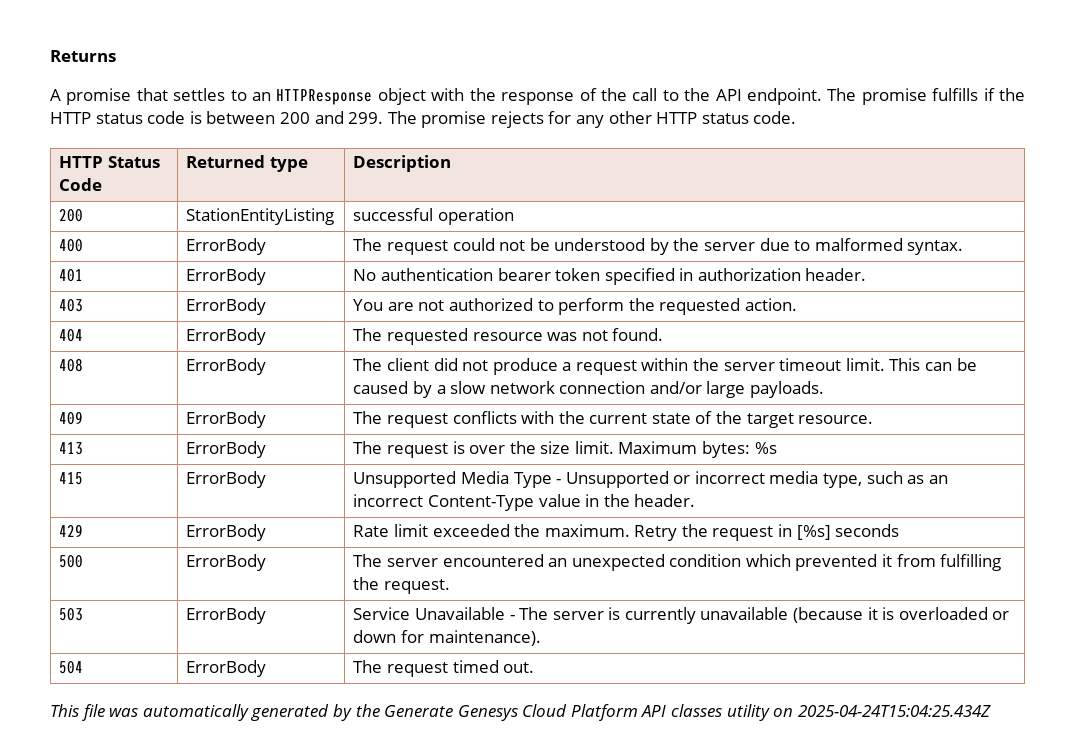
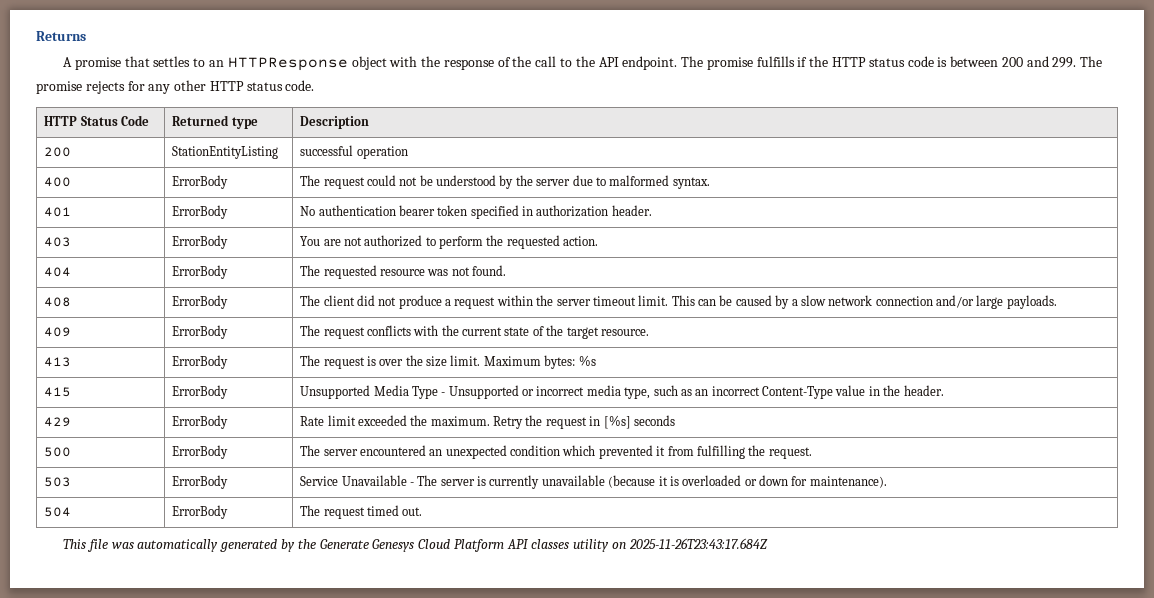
- This file was automatically generated by the Generate Genesys Cloud Platform API classes utility on 2025-04-24T15:04:25.434Z
+ This file was automatically generated by the Generate Genesys Cloud Platform API classes utility on 2025-11-26T23:43:17.684Z

